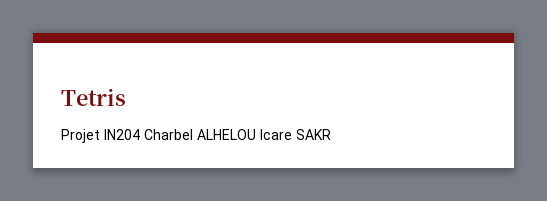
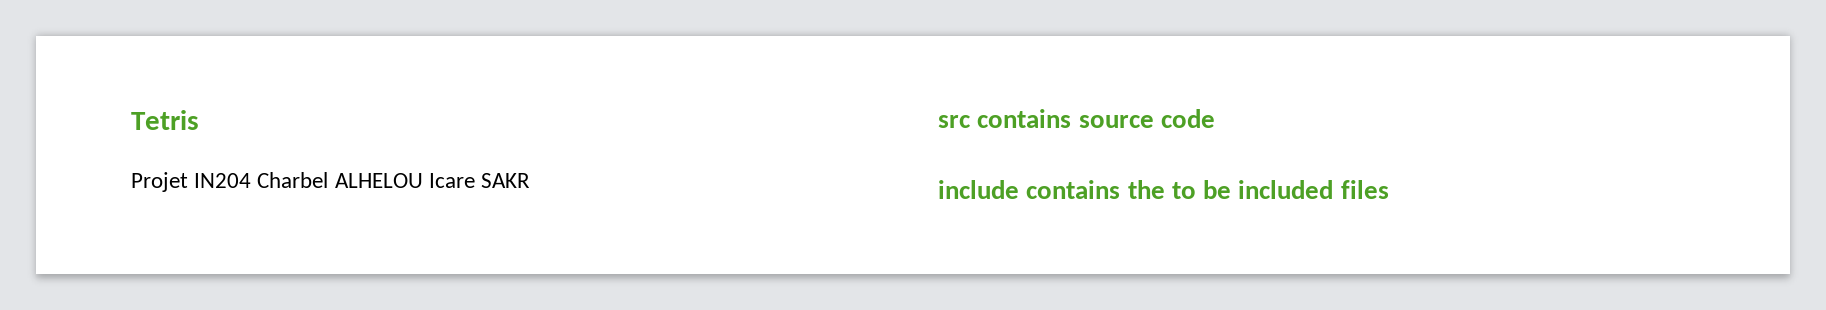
+ src contains source code
+ include contains the to be included files

